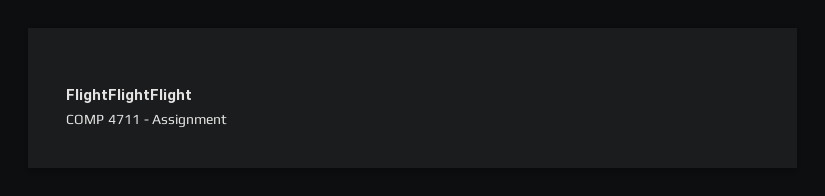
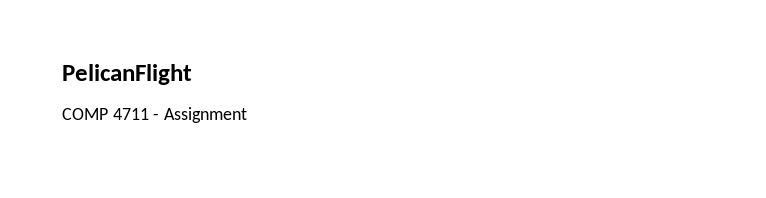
- FlightFlightFlight
+ PelicanFlight

